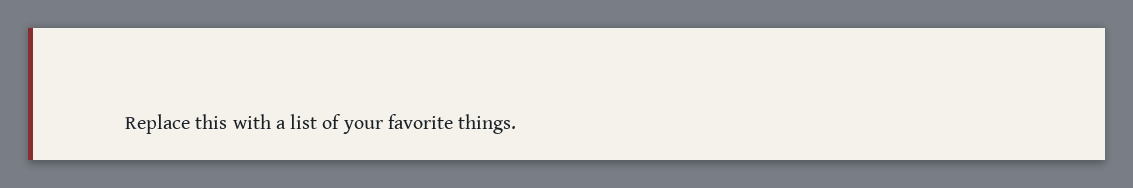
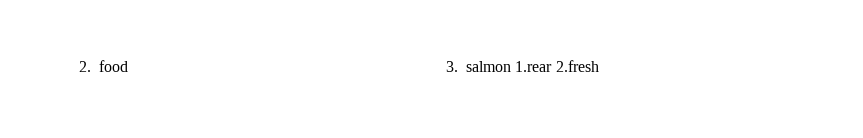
- Replace this with a list of your favorite things.
+ 2. food
+ 3. salmon 1.rear 2.fresh

